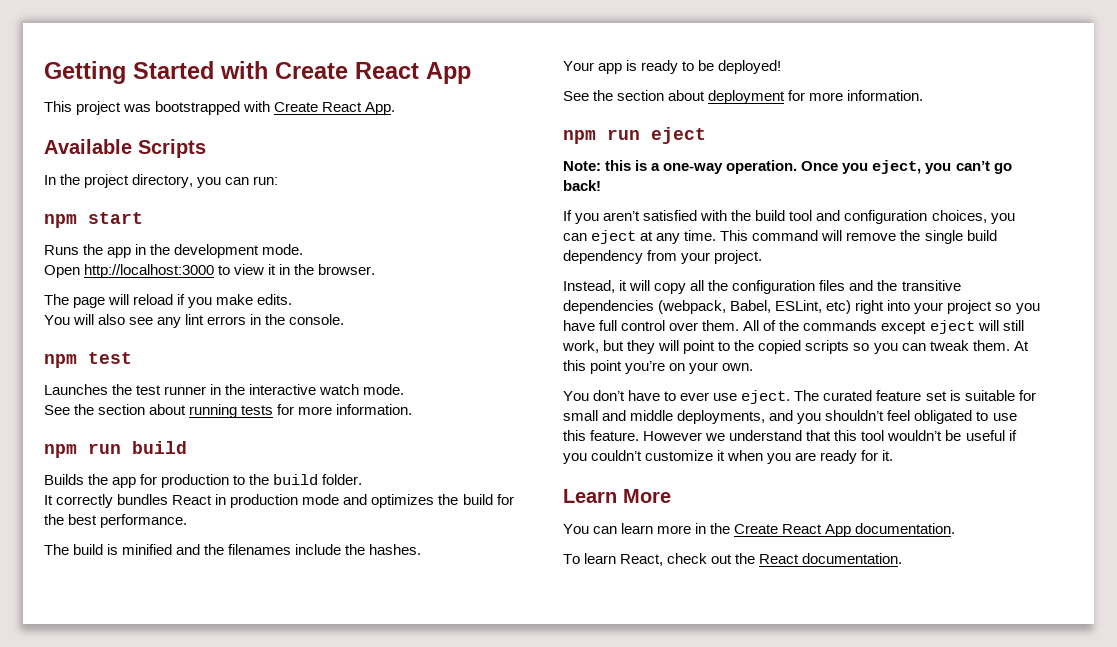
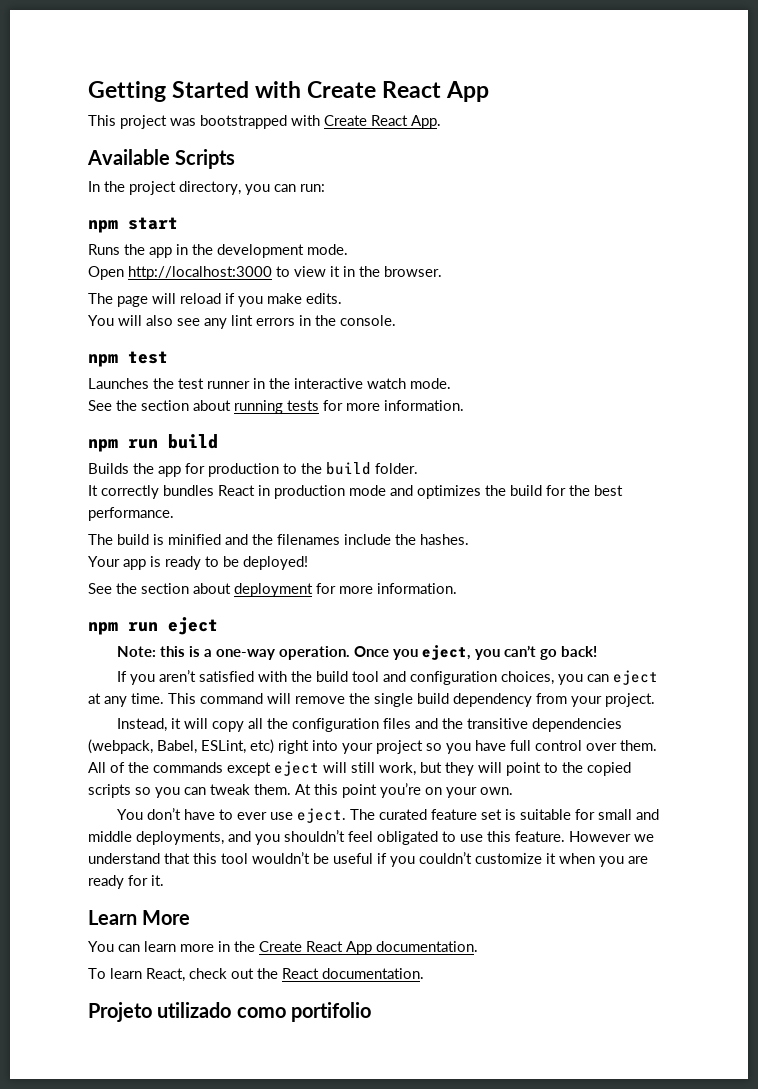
+ Projeto utilizado como portifolio

